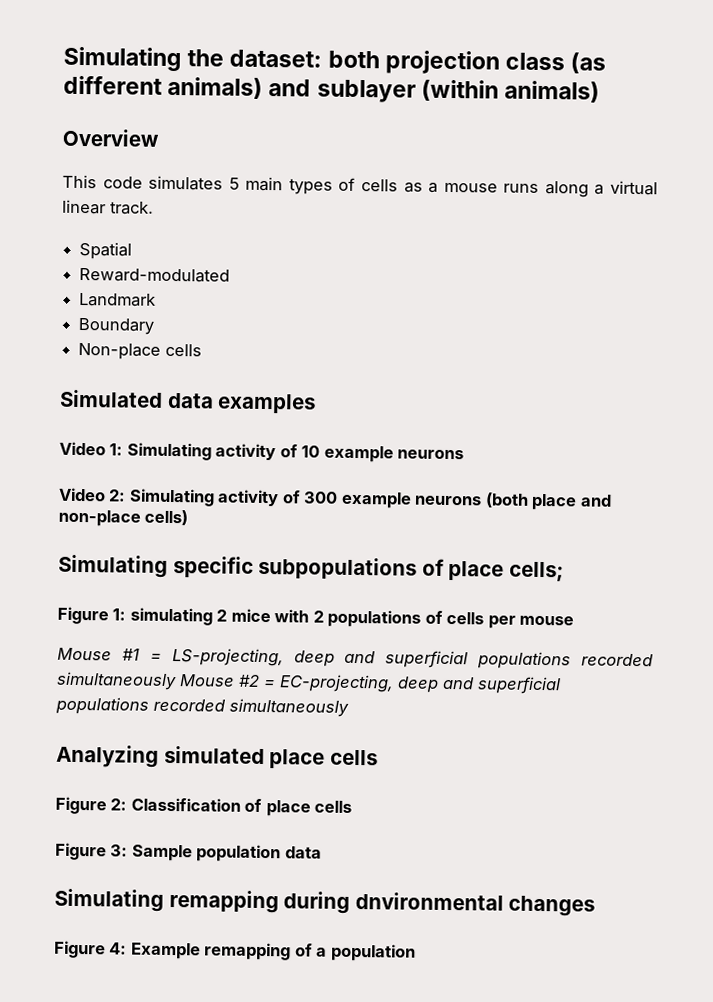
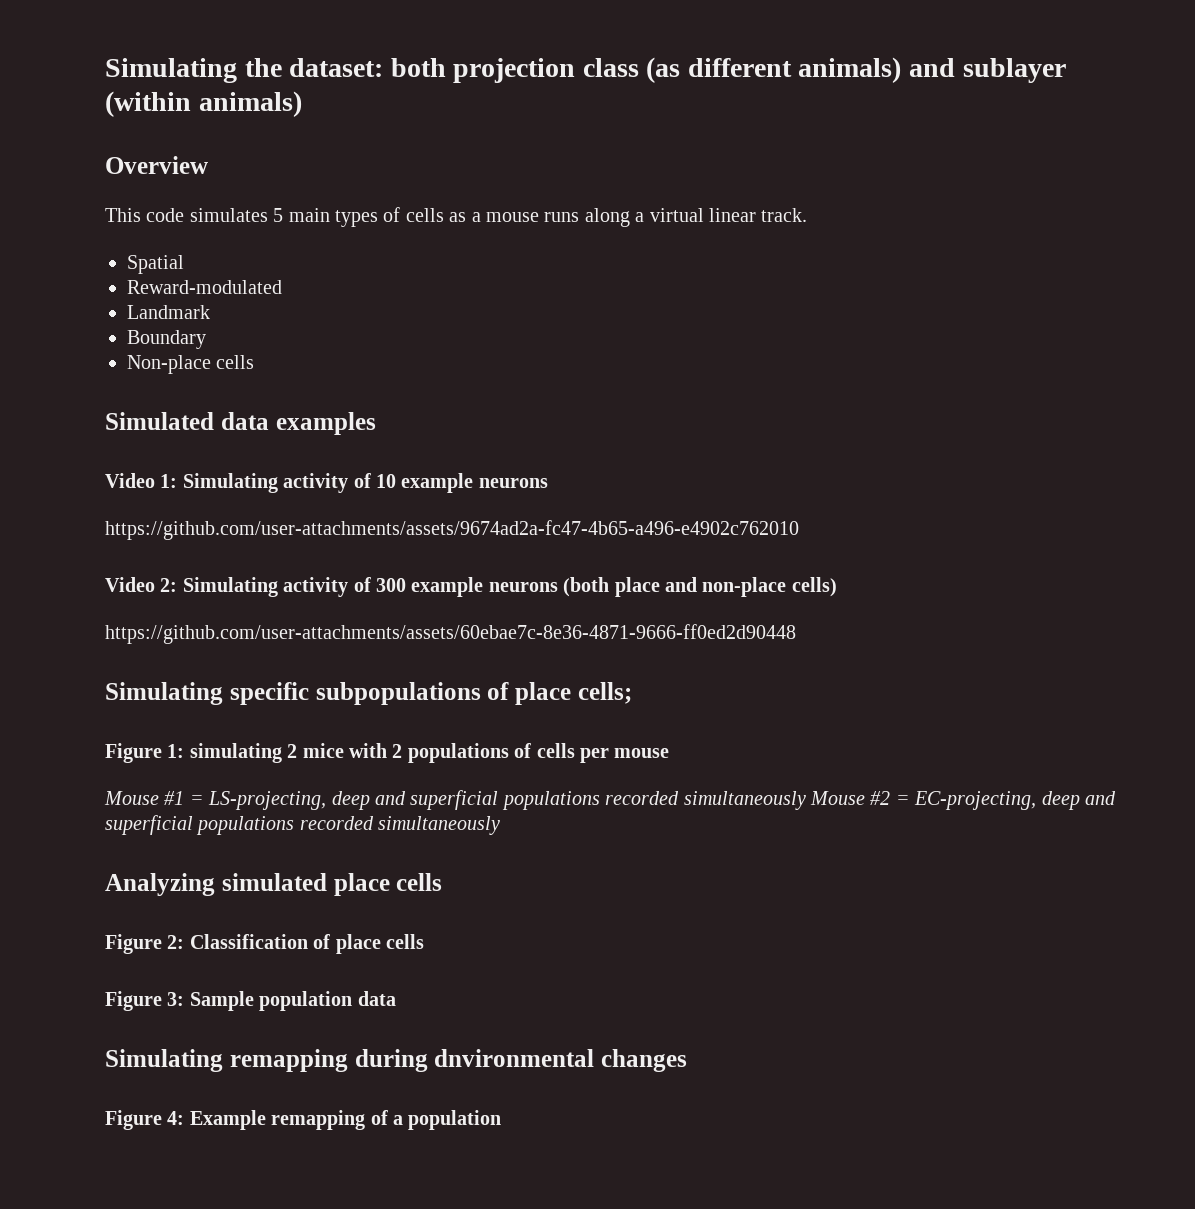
+ https://github.com/user-attachments/assets/9674ad2a-fc47-4b65-a496-e4902c762010
+ https://github.com/user-attachments/assets/60ebae7c-8e36-4871-9666-ff0ed2d90448

